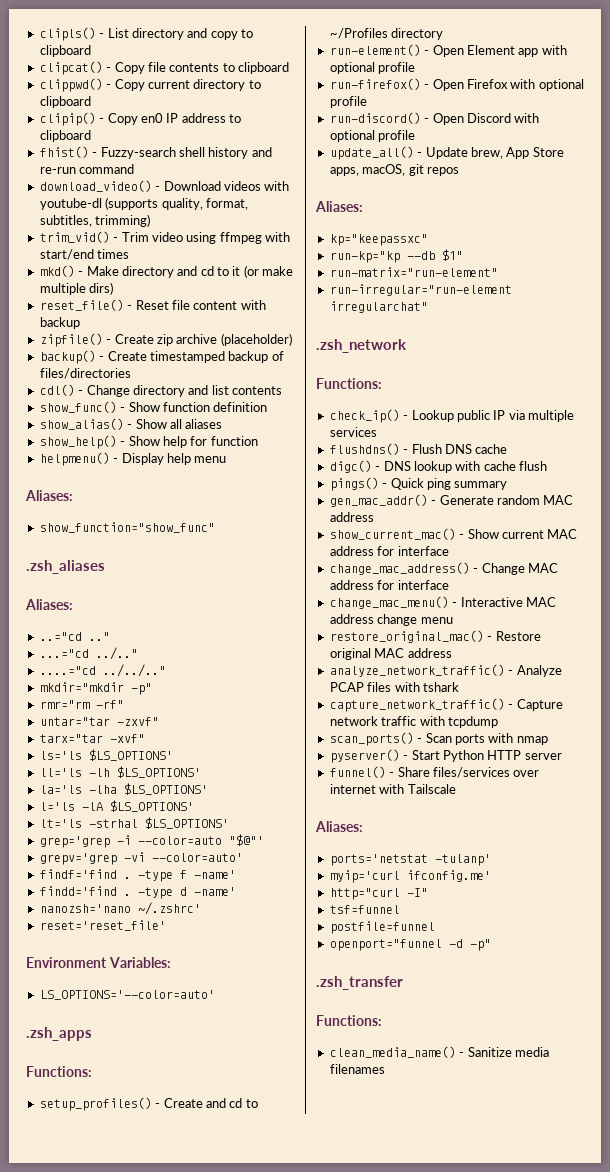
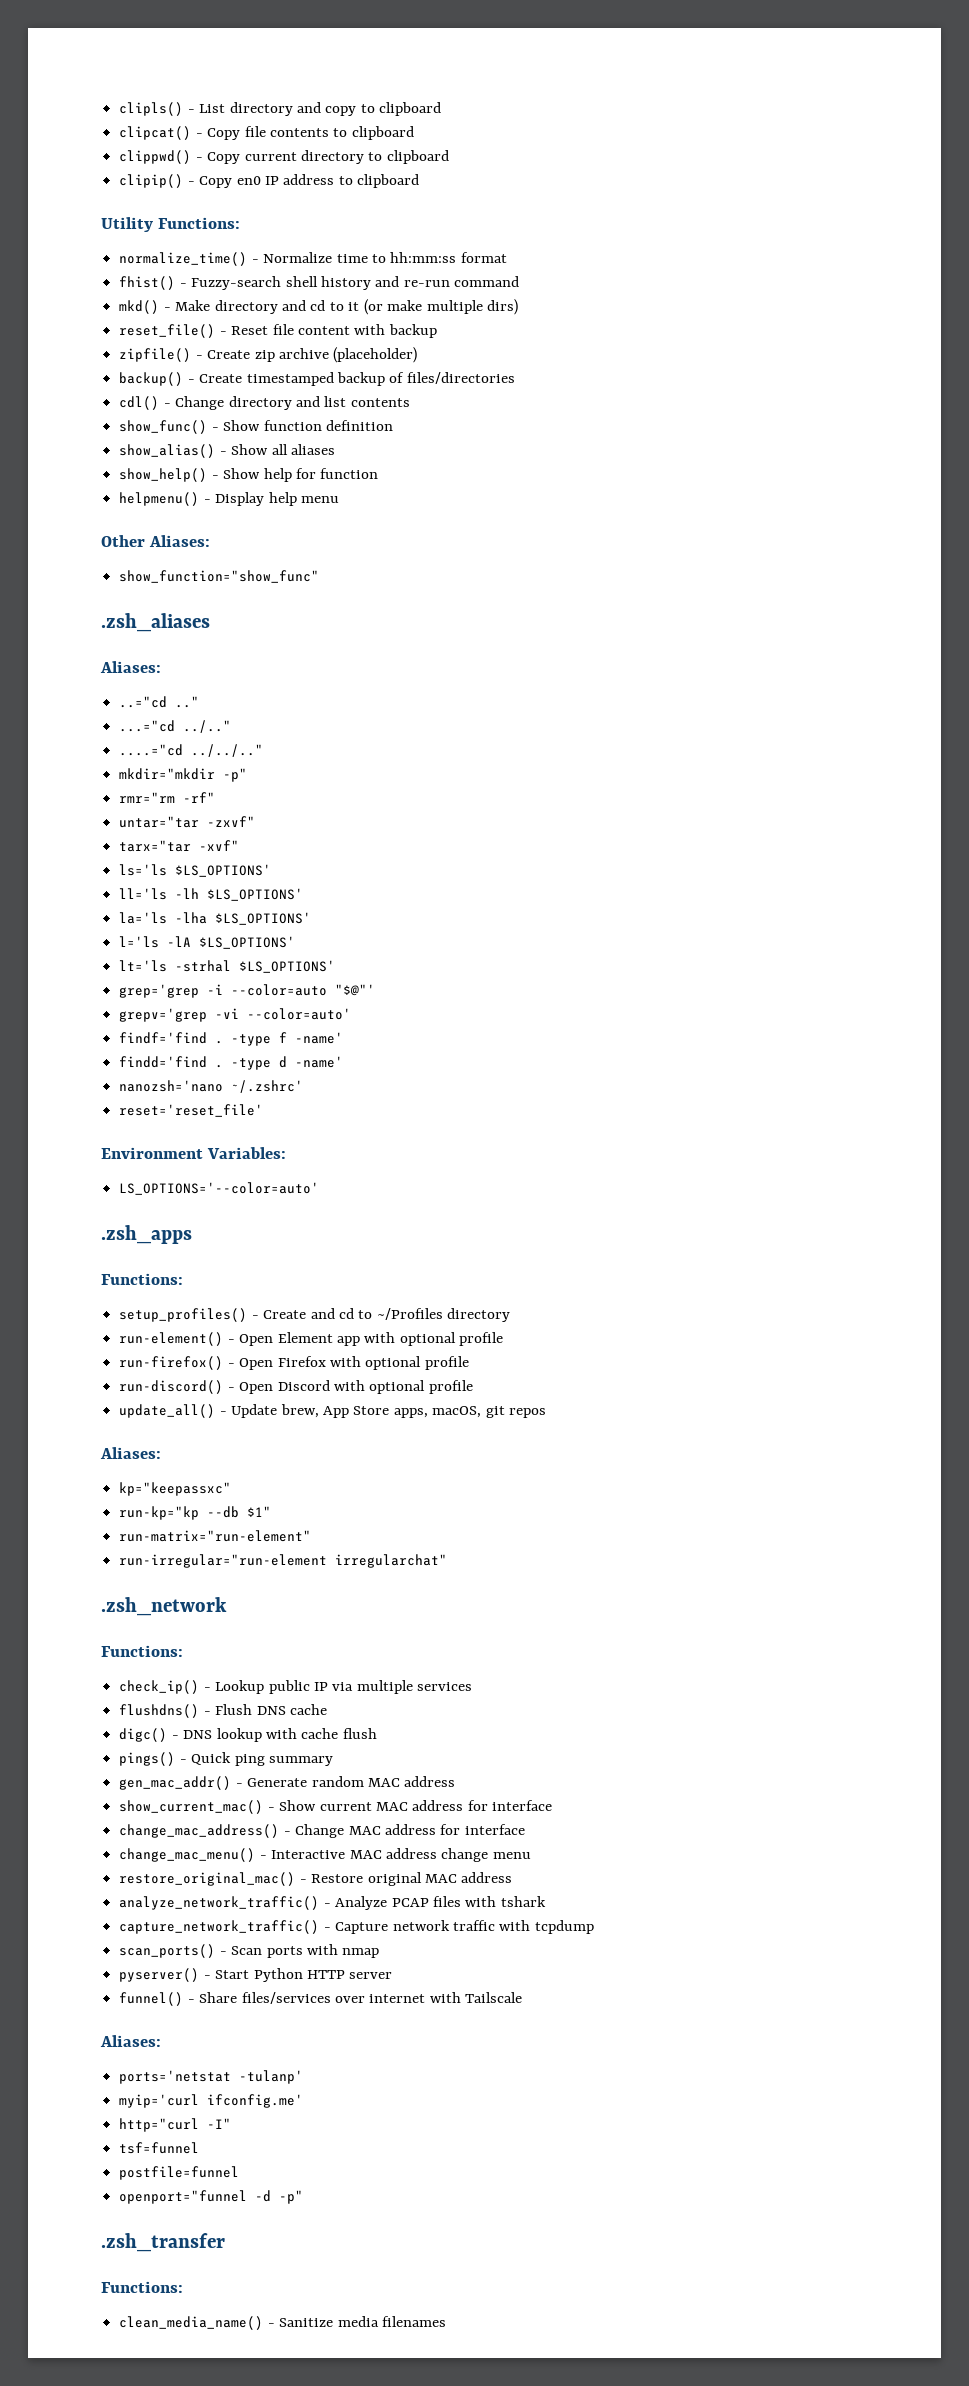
+ Utility Functions:
+ normalize_time() - Normalize time to hh:mm:ss format
- download_video() - Download videos with youtube-dl (supports quality, format, subtitles, trimming)
- trim_vid() - Trim video using ffmpeg with start/end times
  helpmenu() - Display help menu
- Aliases:
+ Other Aliases:

